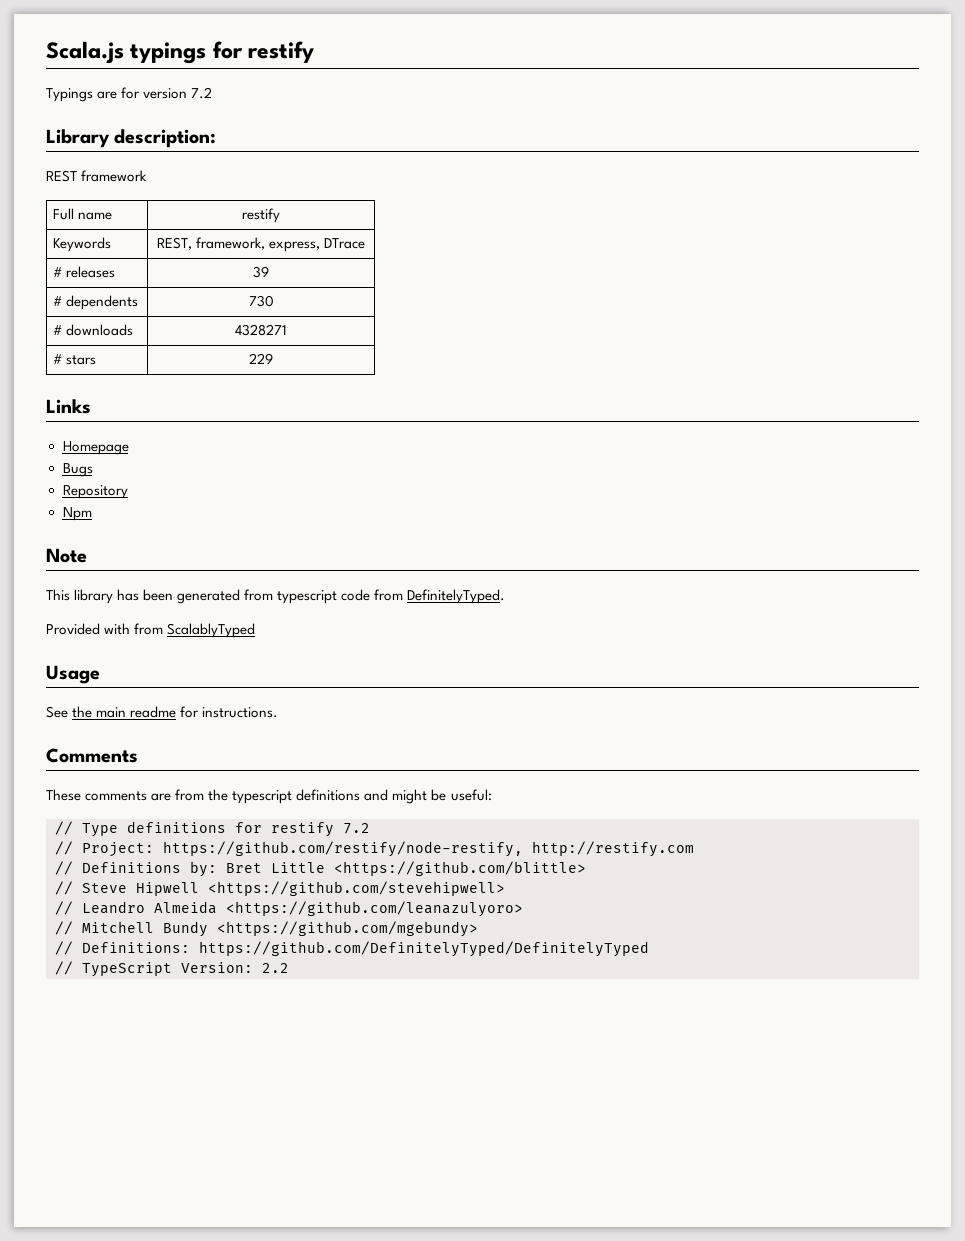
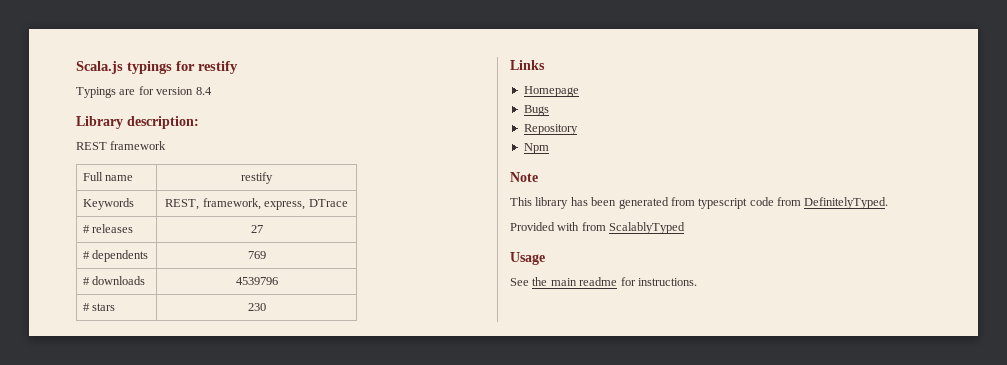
- Typings are for version 7.2
+ Typings are for version 8.4
- # releases | 39
+ # releases | 27
- # dependents | 730
+ # dependents | 769
- # downloads | 4328271
+ # downloads | 4539796
- # stars | 229
+ # stars | 230
- Comments
- These comments are from the typescript definitions and might be useful:
- // Type definitions for restify 7.2
- // Project: https://github.com/restify/node-restify, http://restify.com
- // Definitions by: Bret Little <https://github.com/blittle>
- // Steve Hipwell <https://github.com/stevehipwell>
- // Leandro Almeida <https://github.com/leanazulyoro>
- // Mitchell Bundy <https://github.com/mgebundy>
- // Definitions: https://github.com/DefinitelyTyped/DefinitelyTyped
- // TypeScript Version: 2.2

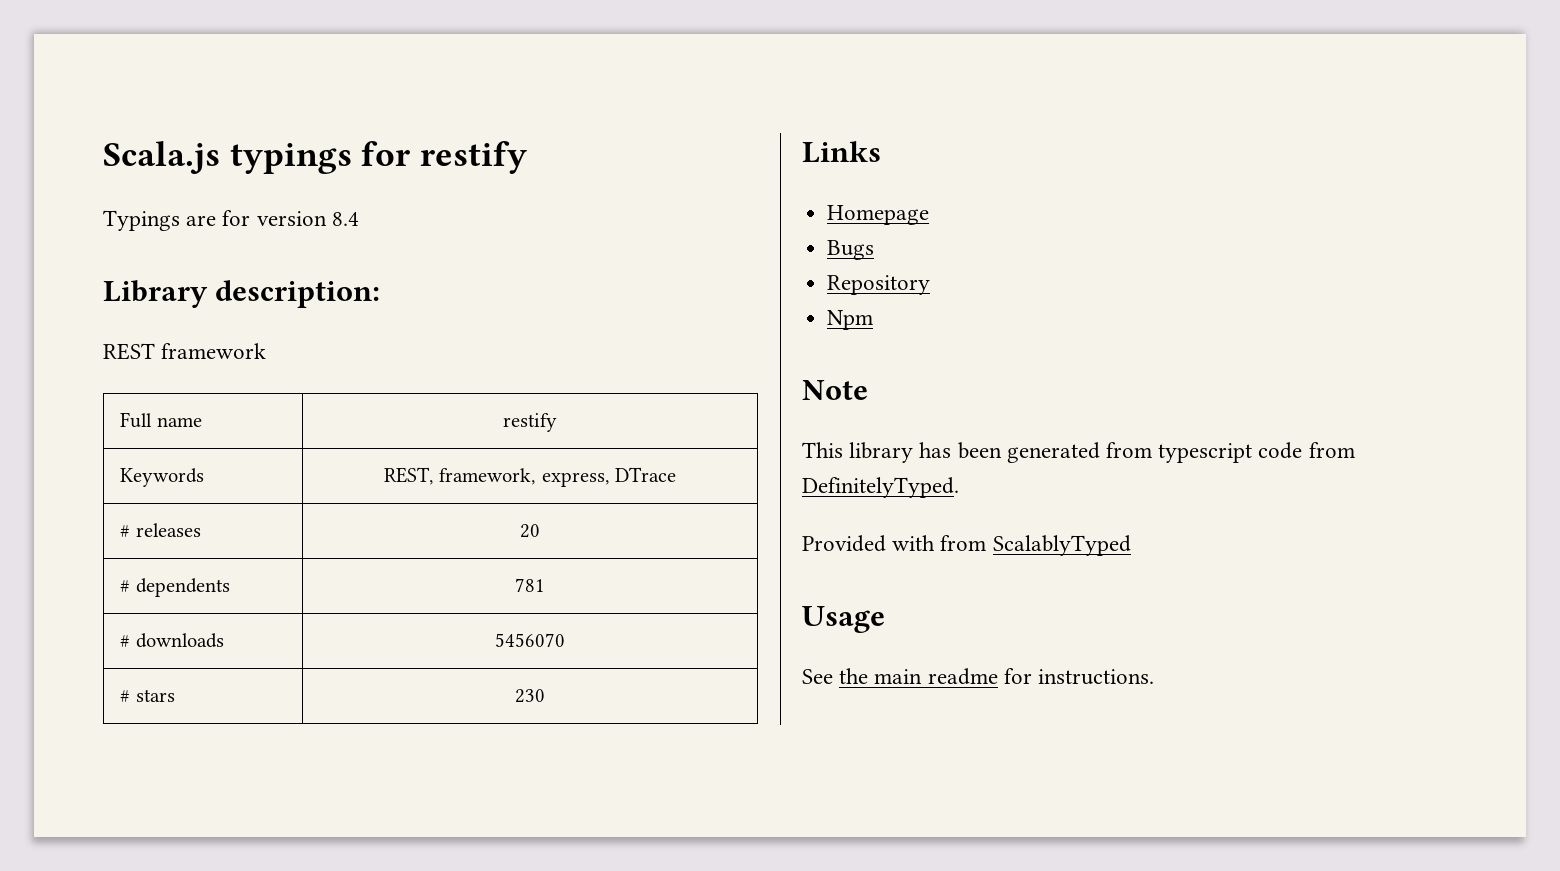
- # releases | 27
+ # releases | 20
- # dependents | 769
+ # dependents | 781
- # downloads | 4539796
+ # downloads | 5456070

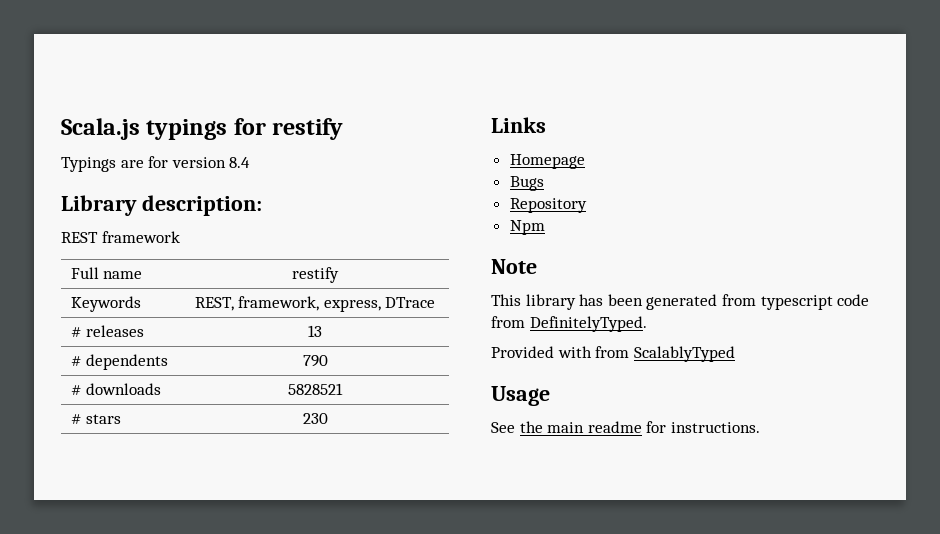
- # releases | 20
+ # releases | 13
- # dependents | 781
+ # dependents | 790
- # downloads | 5456070
+ # downloads | 5828521

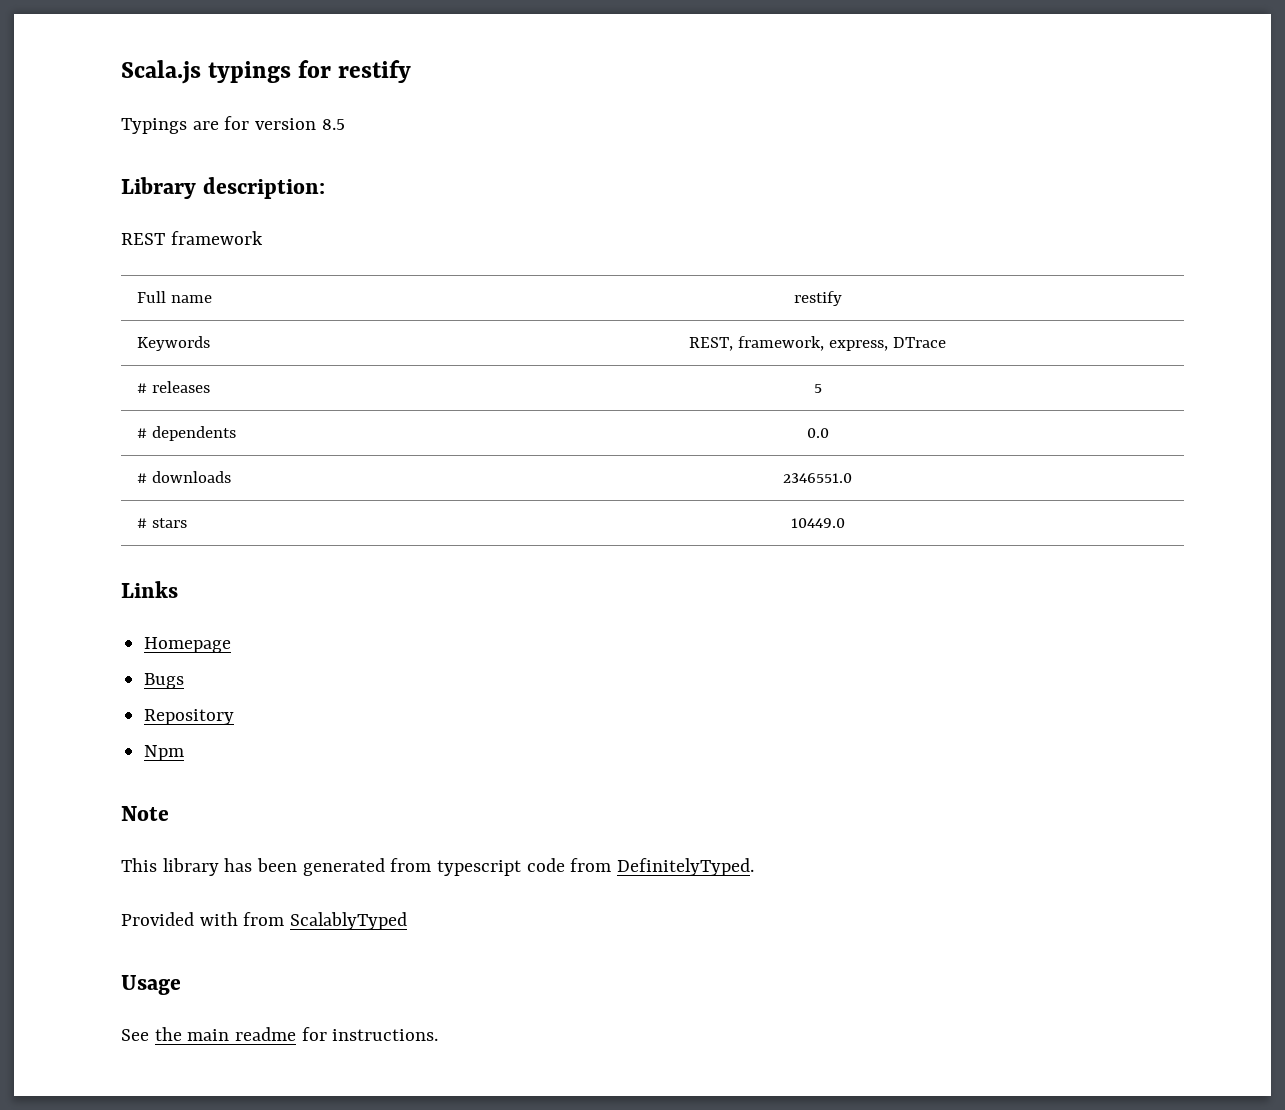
- Typings are for version 8.4
+ Typings are for version 8.5
- # releases | 13
+ # releases | 5
- # dependents | 790
+ # dependents | 0.0
- # downloads | 5828521
+ # downloads | 2346551.0
- # stars | 230
+ # stars | 10449.0

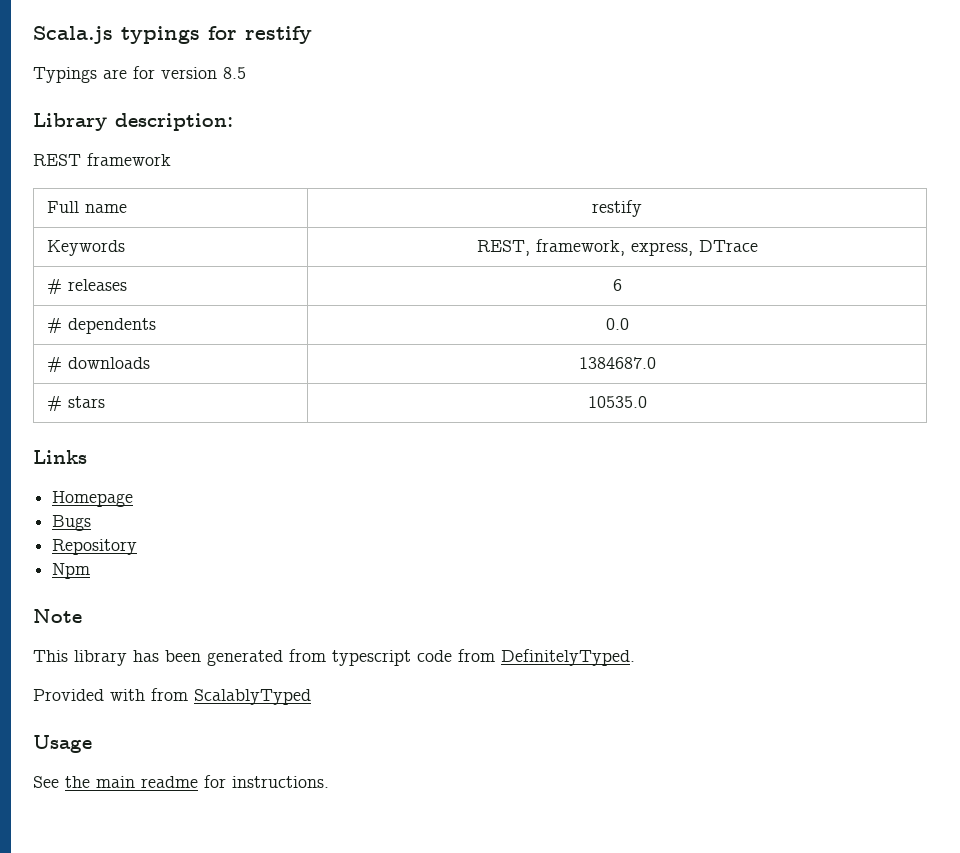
- # releases | 5
+ # releases | 6
- # downloads | 2346551.0
+ # downloads | 1384687.0
- # stars | 10449.0
+ # stars | 10535.0

